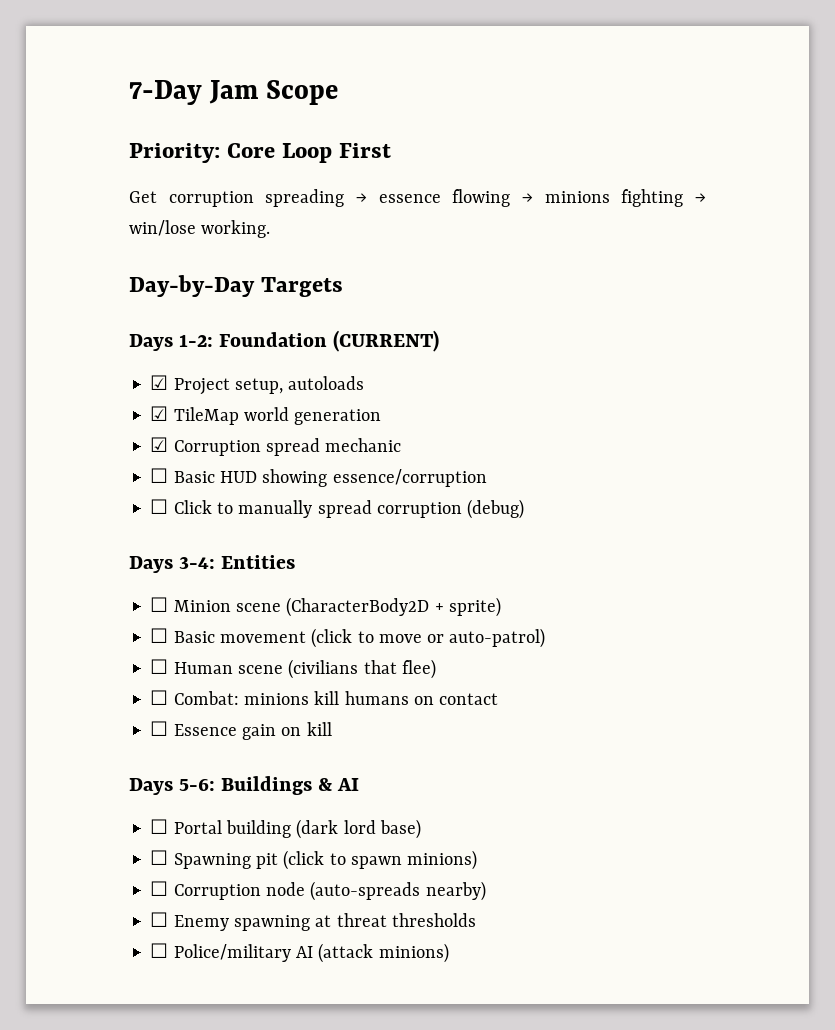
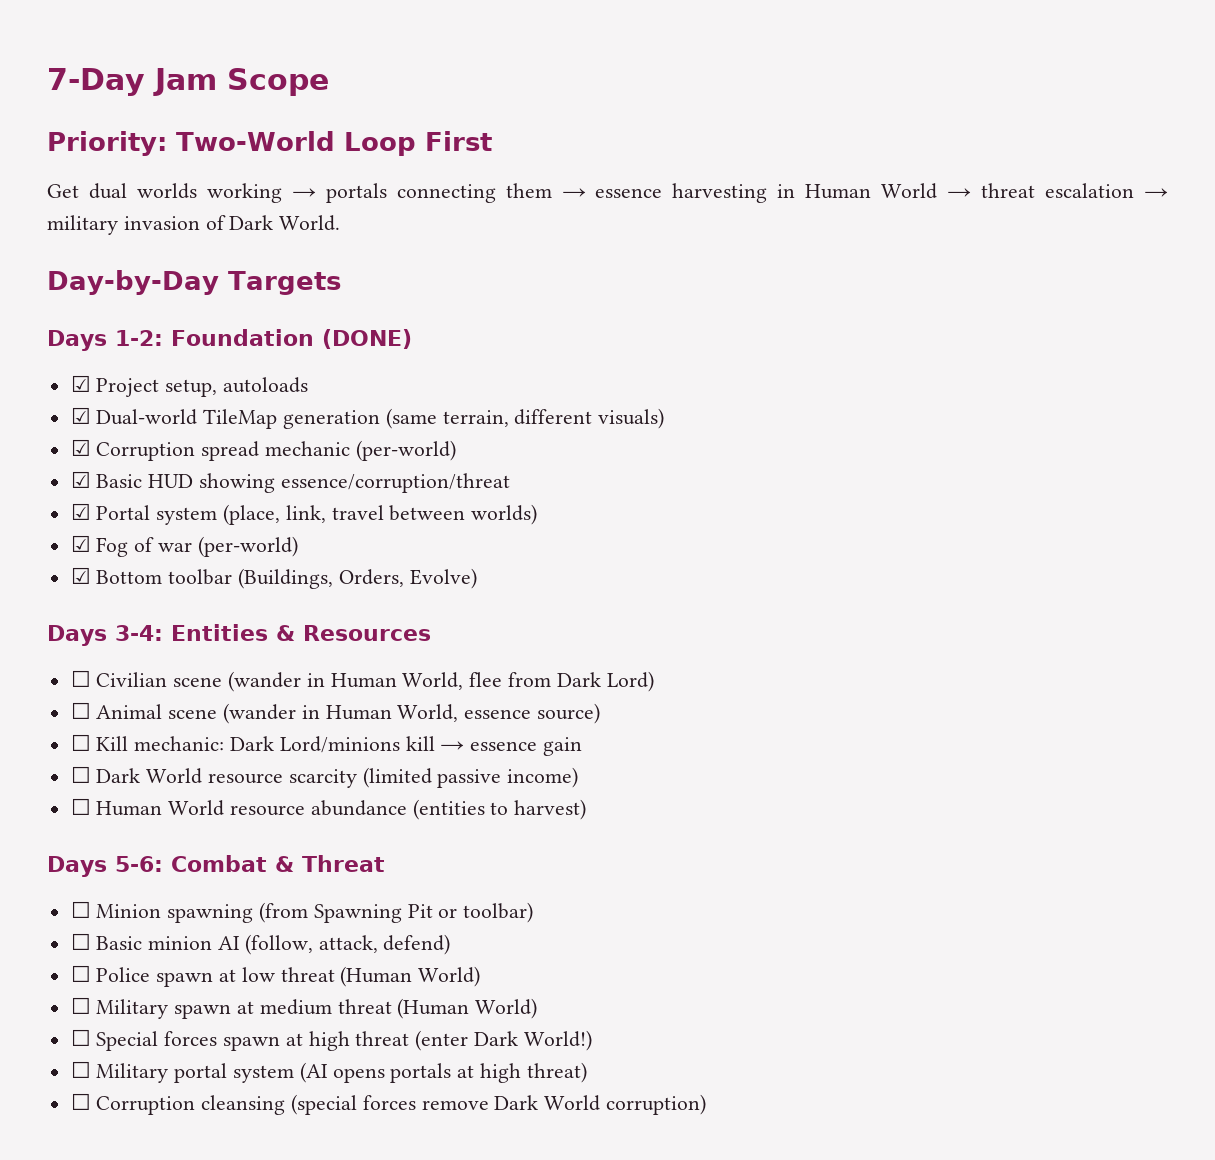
- Priority: Core Loop First
+ Priority: Two-World Loop First
- Get corruption spreading → essence flowing → minions fighting → win/lose working.
+ Get dual worlds working → portals connecting them → essence harvesting in Human World → threat escalation → military invasion of Dark World.
- Days 1-2: Foundation (CURRENT)
+ Days 1-2: Foundation (DONE)
- ☑ TileMap world generation
+ ☑ Dual-world TileMap generation (same terrain, different visuals)
- ☑ Corruption spread mechanic
- ☐ Basic HUD showing essence/corruption
- ☐ Click to manually spread corruption (debug)
- Days 3-4: Entities
- ☐ Minion scene (CharacterBody2D + sprite)
- ☐ Basic movement (click to move or auto-patrol)
- ☐ Human scene (civilians that flee)
- ☐ Combat: minions kill humans on contact
- ☐ Essence gain on kill
- Days 5-6: Buildings & AI
- ☐ Portal building (dark lord base)
- ☐ Spawning pit (click to spawn minions)
- ☐ Corruption node (auto-spreads nearby)
- ☐ Enemy spawning at threat thresholds
- ☐ Police/military AI (attack minions)
+ ☑ Corruption spread mechanic (per-world)
+ ☑ Basic HUD showing essence/corruption/threat
+ ☑ Portal system (place, link, travel between worlds)
+ ☑ Fog of war (per-world)
+ ☑ Bottom toolbar (Buildings, Orders, Evolve)
+ Days 3-4: Entities & Resources
+ ☐ Civilian scene (wander in Human World, flee from Dark Lord)
+ ☐ Animal scene (wander in Human World, essence source)
+ ☐ Kill mechanic: Dark Lord/minions kill → essence gain
+ ☐ Dark World resource scarcity (limited passive income)
+ ☐ Human World resource abundance (entities to harvest)
+ Days 5-6: Combat & Threat
+ ☐ Minion spawning (from Spawning Pit or toolbar)
+ ☐ Basic minion AI (follow, attack, defend)
+ ☐ Police spawn at low threat (Human World)
+ ☐ Military spawn at medium threat (Human World)
+ ☐ Special forces spawn at high threat (enter Dark World!)
+ ☐ Military portal system (AI opens portals at high threat)
+ ☐ Corruption cleansing (special forces remove Dark World corruption)

